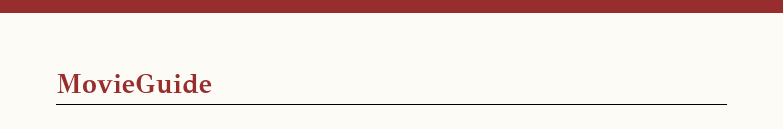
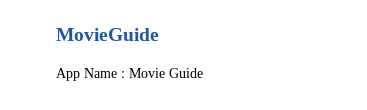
+ App Name : Movie Guide

